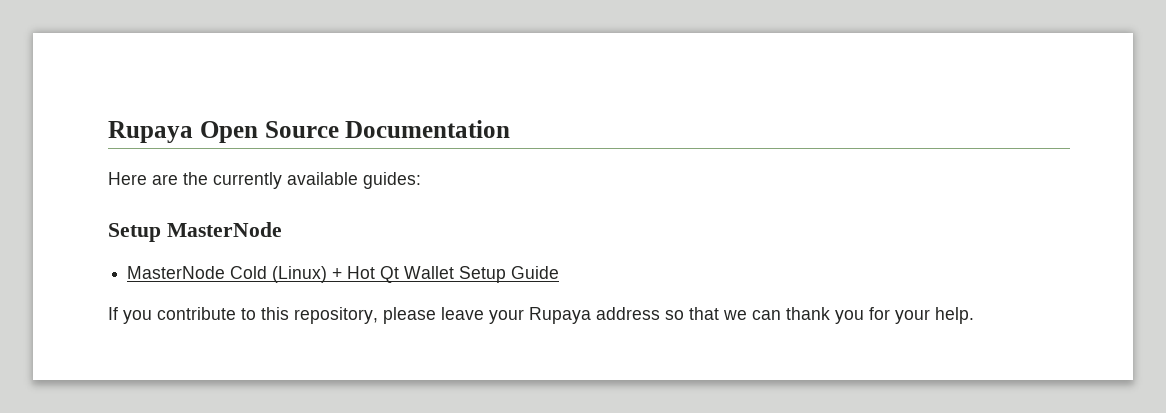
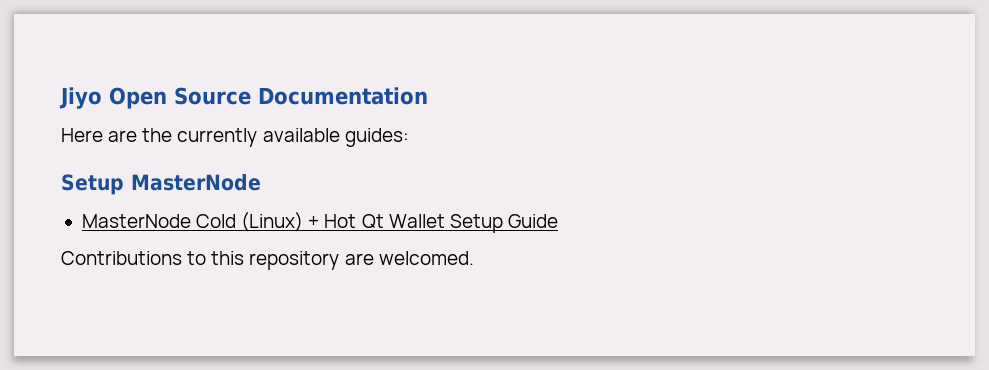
- Rupaya Open Source Documentation
+ Jiyo Open Source Documentation
- If you contribute to this repository, please leave your Rupaya address so that we can thank you for your help.
+ Contributions to this repository are welcomed.

